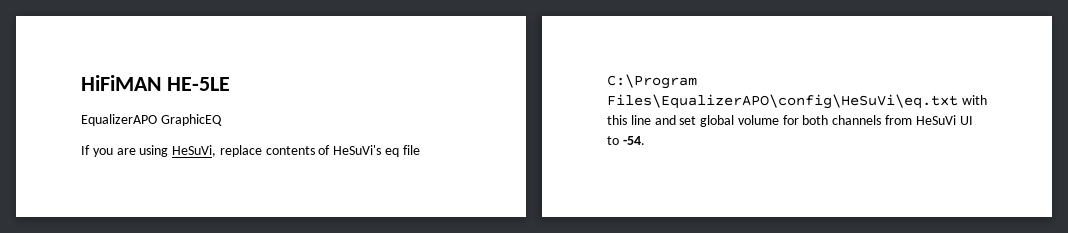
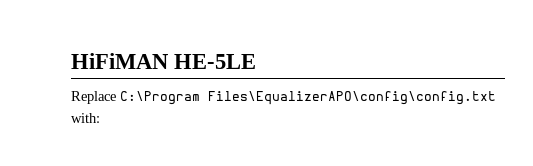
- EqualizerAPO GraphicEQ
- If you are using HeSuVi, replace contents of HeSuVi's eq file C:\Program Files\EqualizerAPO\config\HeSuVi\eq.txt with this line and set global volume for both channels from HeSuVi UI to -54.
+ Replace C:\Program Files\EqualizerAPO\config\config.txt with:

